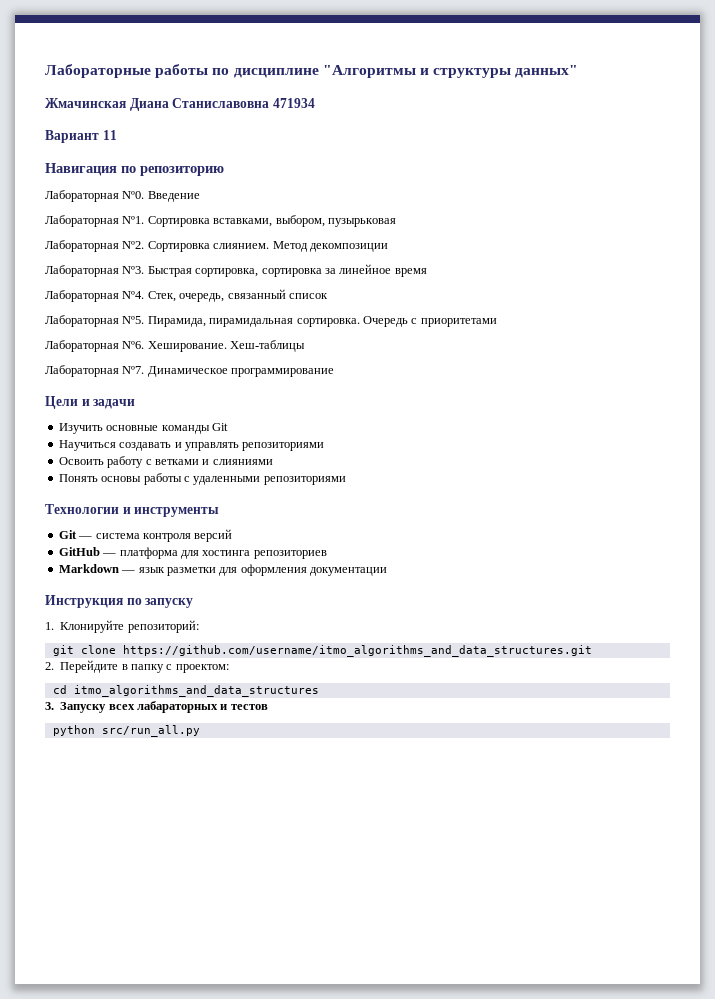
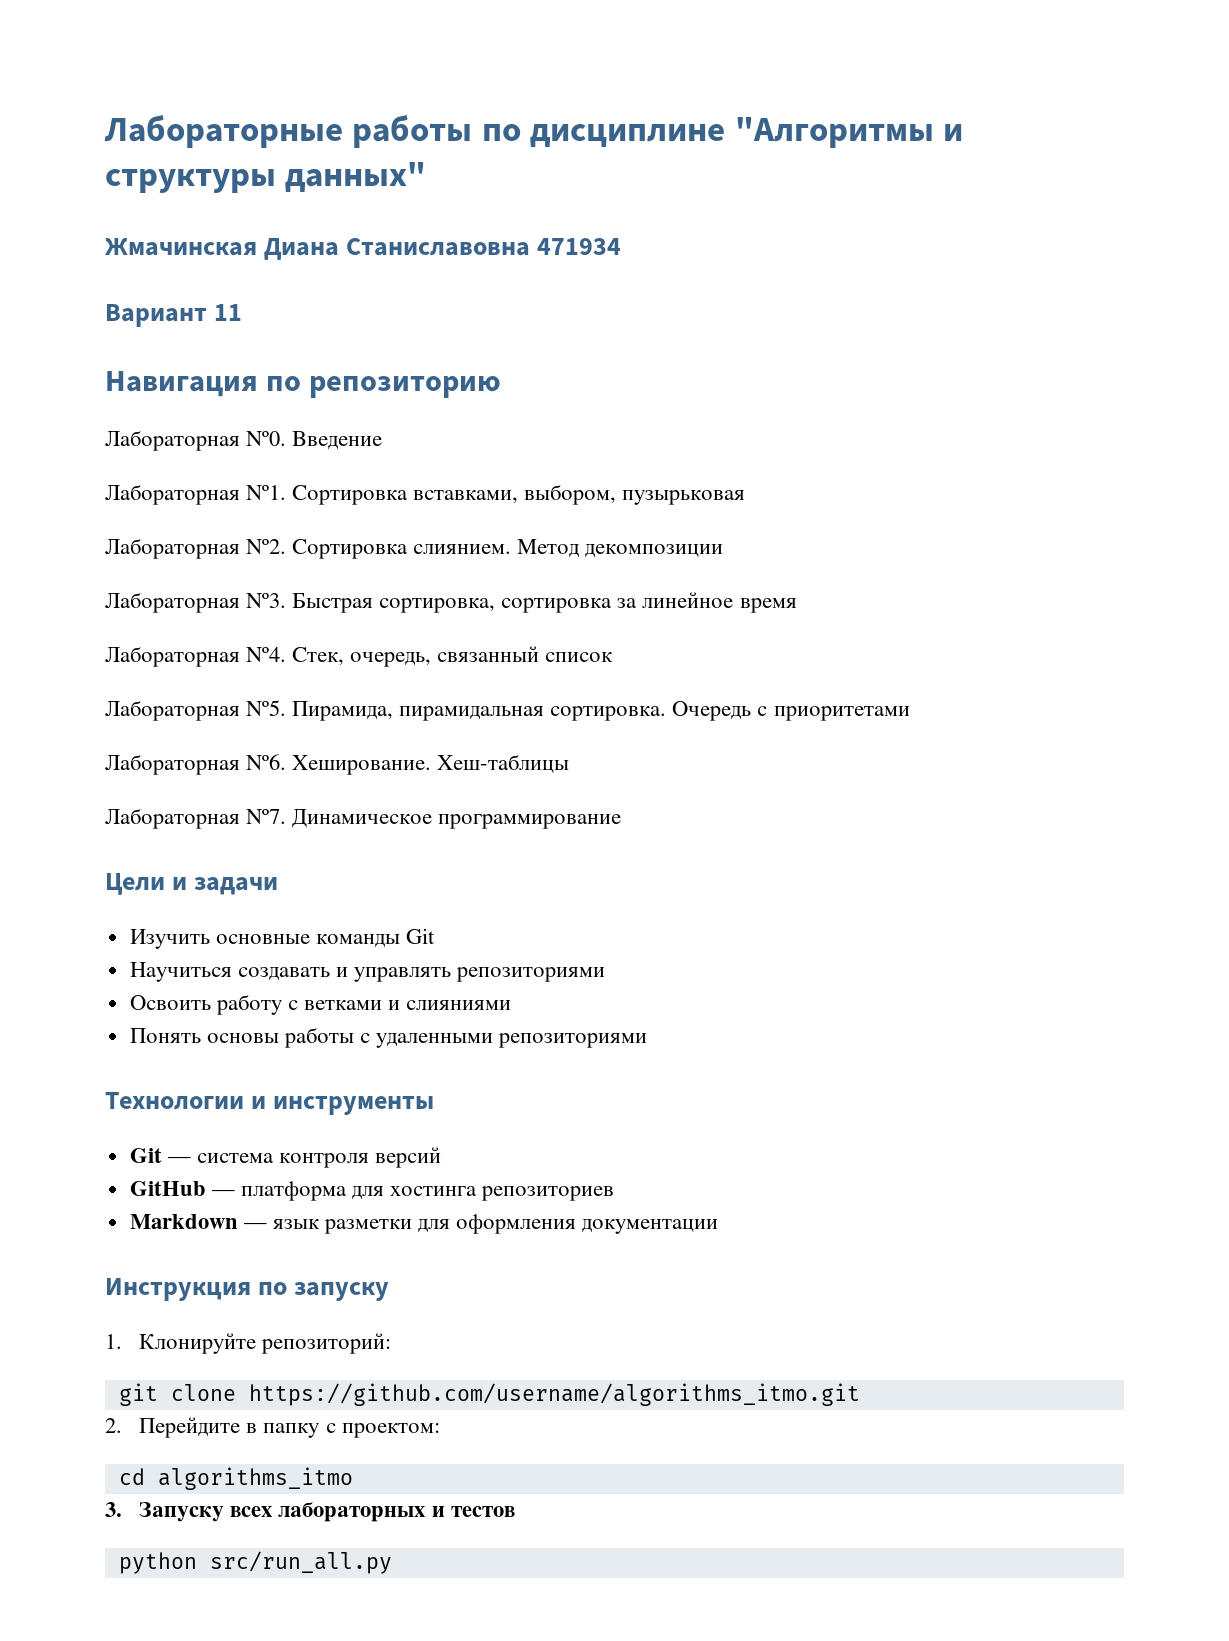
- git clone https://github.com/username/itmo_algorithms_and_data_structures.git
+ git clone https://github.com/username/algorithms_itmo.git
- cd itmo_algorithms_and_data_structures
+ cd algorithms_itmo
- 3. Запуску всех лабараторных и тестов
+ 3. Запуску всех лабoраторных и тестов

